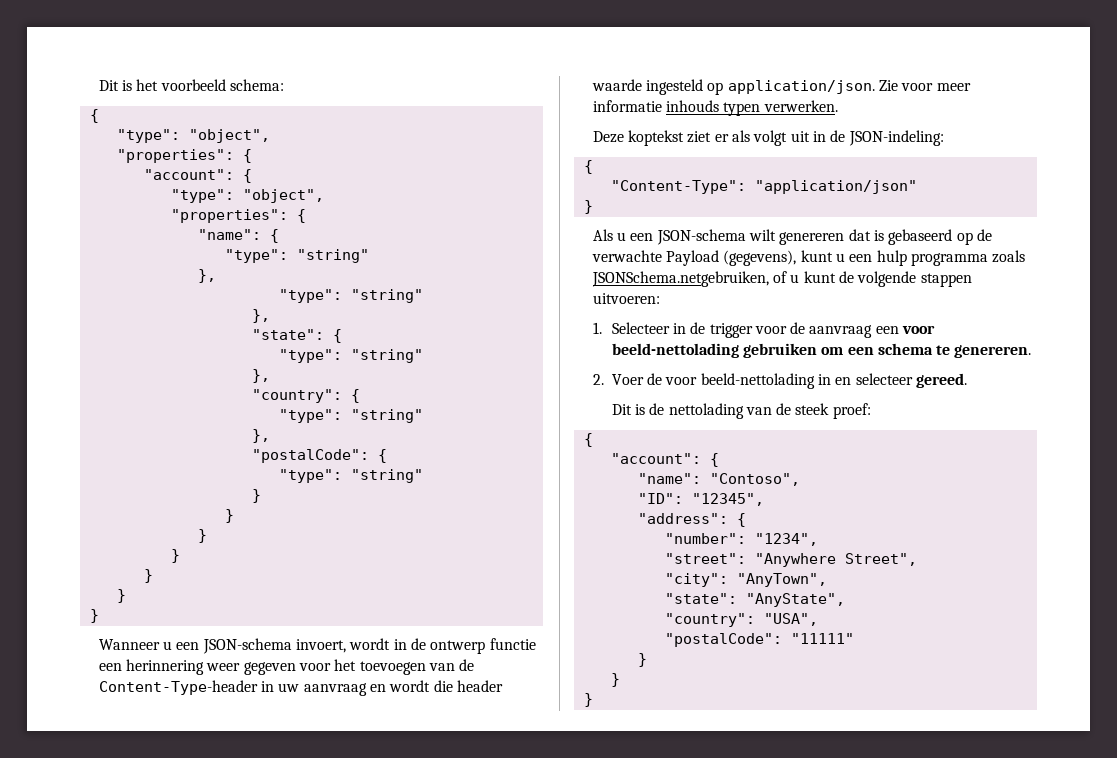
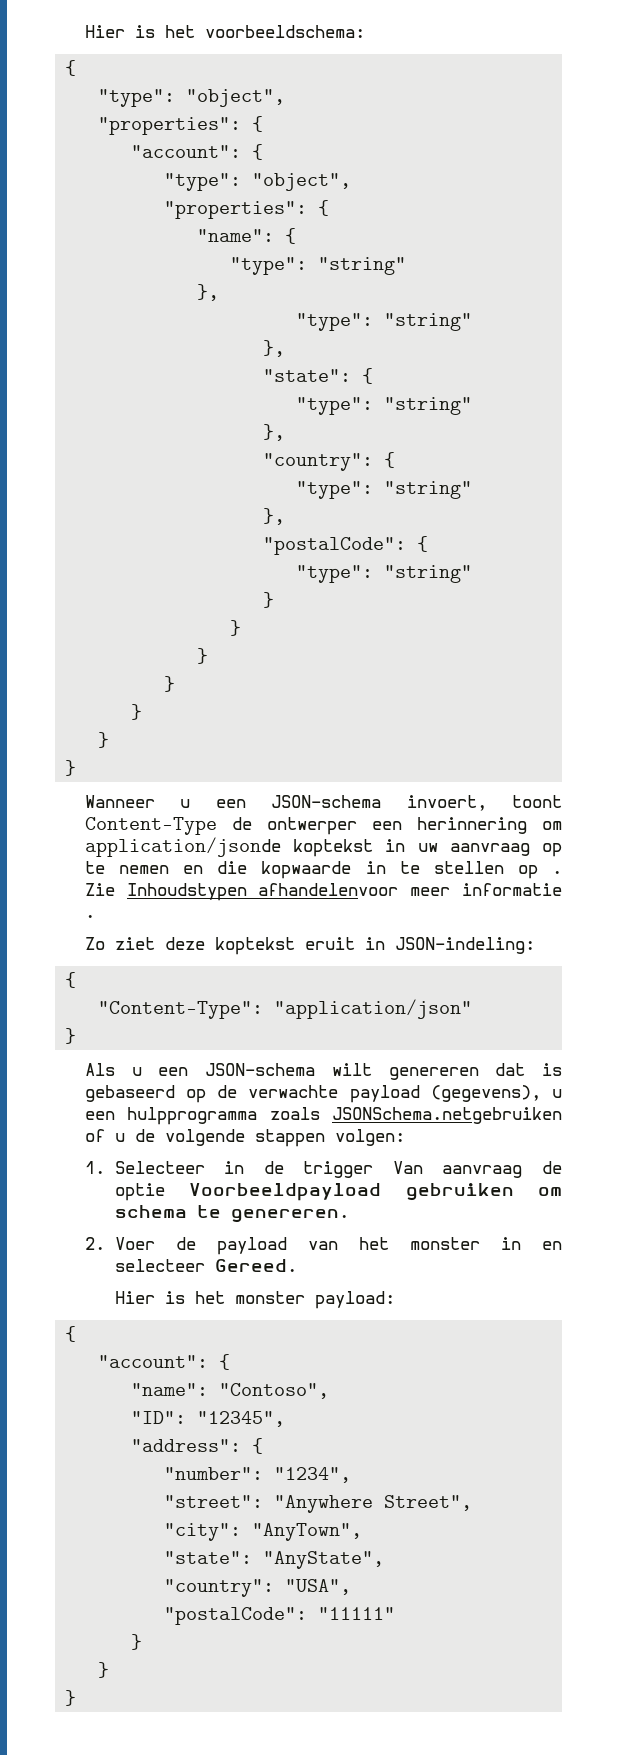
- Dit is het voorbeeld schema:
+ Hier is het voorbeeldschema:
- Wanneer u een JSON-schema invoert, wordt in de ontwerp functie een herinnering weer gegeven voor het toevoegen van de Content-Type-header in uw aanvraag en wordt die header waarde ingesteld op application/json. Zie voor meer informatie inhouds typen verwerken.
- Deze koptekst ziet er als volgt uit in de JSON-indeling:
+ Wanneer u een JSON-schema invoert, toont Content-Type de ontwerper een herinnering om application/jsonde koptekst in uw aanvraag op te nemen en die kopwaarde in te stellen op . Zie Inhoudstypen afhandelenvoor meer informatie .
+ Zo ziet deze koptekst eruit in JSON-indeling:
- Als u een JSON-schema wilt genereren dat is gebaseerd op de verwachte Payload (gegevens), kunt u een hulp programma zoals JSONSchema.netgebruiken, of u kunt de volgende stappen uitvoeren:
+ Als u een JSON-schema wilt genereren dat is gebaseerd op de verwachte payload (gegevens), u een hulpprogramma zoals JSONSchema.netgebruiken of u de volgende stappen volgen:
- 1. Selecteer in de trigger voor de aanvraag een voor beeld-nettolading gebruiken om een schema te genereren.
+ 1. Selecteer in de trigger Van aanvraag de optie Voorbeeldpayload gebruiken om schema te genereren.
- 2. Voer de voor beeld-nettolading in en selecteer gereed.
- Dit is de nettolading van de steek proef:
+ 2. Voer de payload van het monster in en selecteer Gereed.
+ Hier is het monster payload:

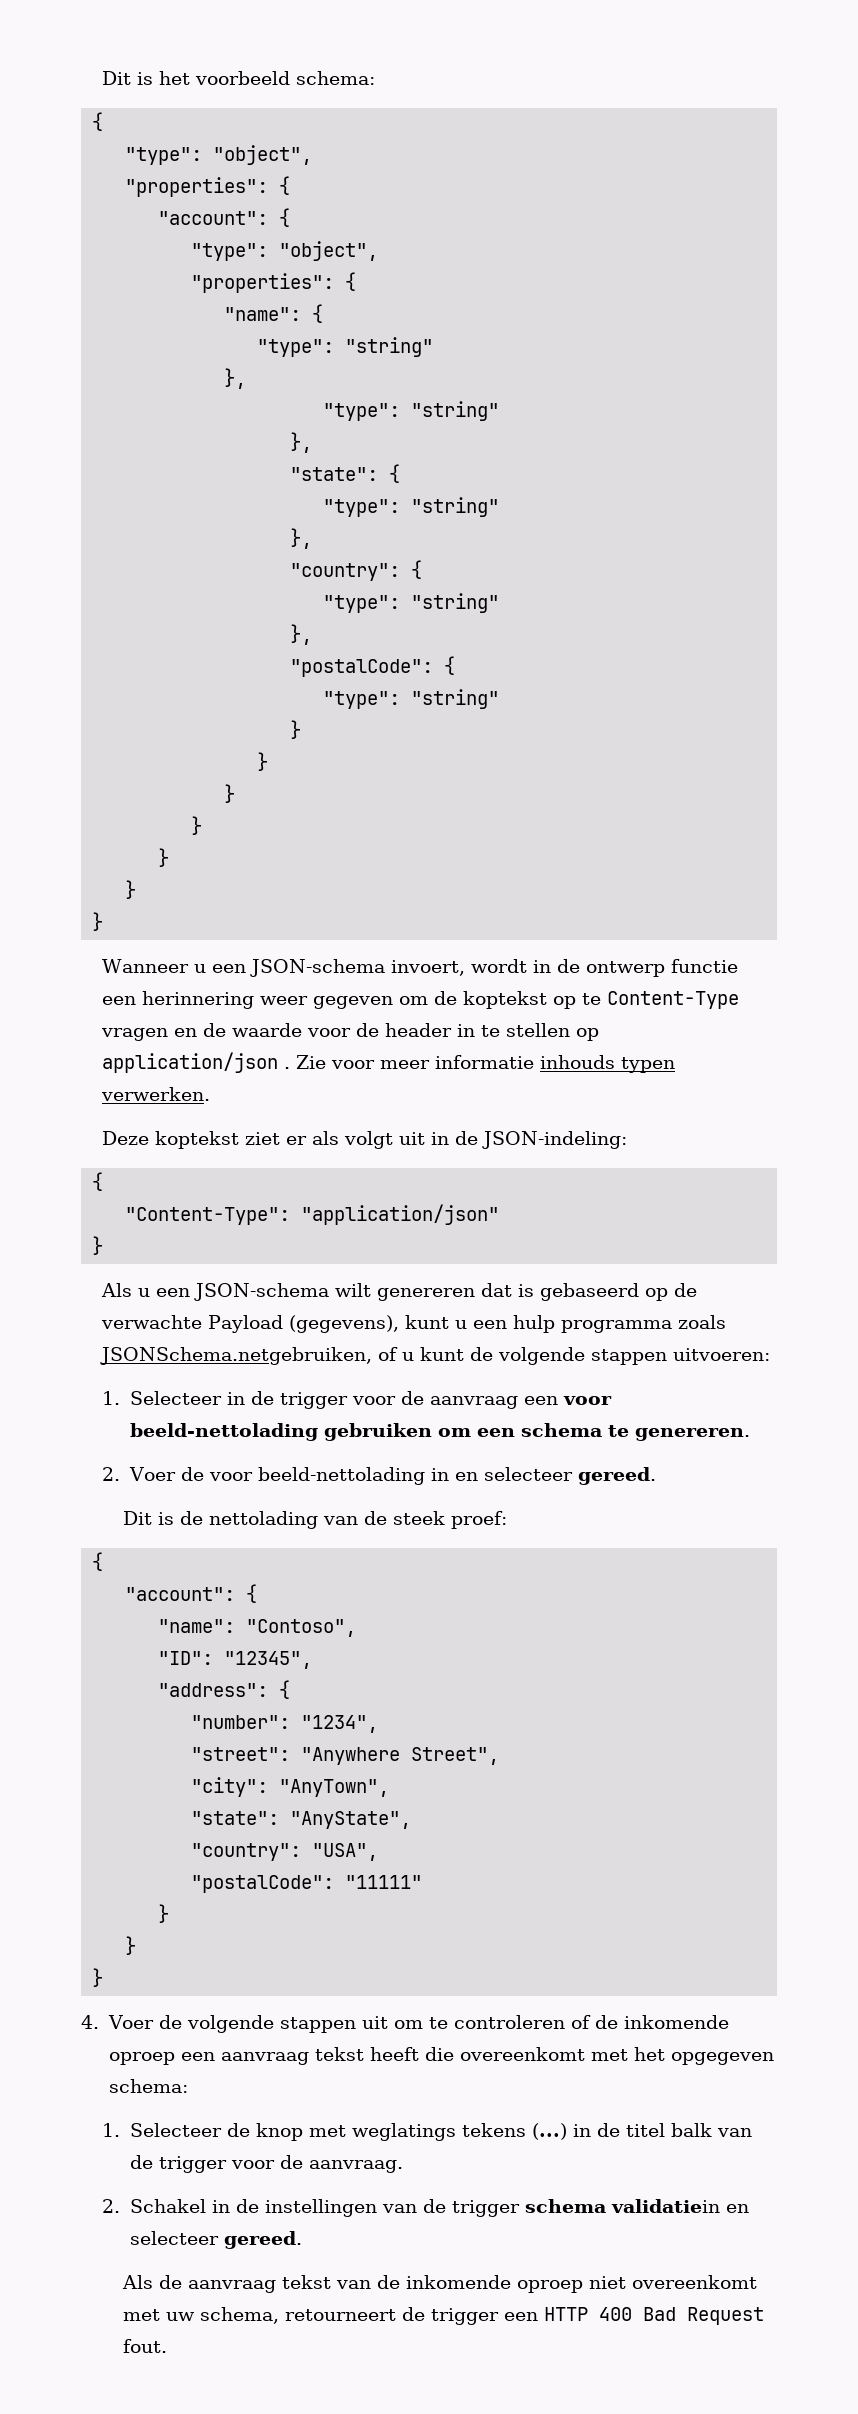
- Hier is het voorbeeldschema:
+ Dit is het voorbeeld schema:
- Wanneer u een JSON-schema invoert, toont Content-Type de ontwerper een herinnering om application/jsonde koptekst in uw aanvraag op te nemen en die kopwaarde in te stellen op .
+ Wanneer u een JSON-schema invoert, wordt in de ontwerp functie een herinnering weer gegeven om de koptekst op te Content-Type vragen en de waarde voor de header in te stellen op application/json .
- Zie Inhoudstypen afhandelenvoor meer informatie .
- Zo ziet deze koptekst eruit in JSON-indeling:
+ Zie voor meer informatie inhouds typen verwerken.
+ Deze koptekst ziet er als volgt uit in de JSON-indeling:
- Als u een JSON-schema wilt genereren dat is gebaseerd op de verwachte payload (gegevens), u een hulpprogramma zoals JSONSchema.netgebruiken of u de volgende stappen volgen:
+ Als u een JSON-schema wilt genereren dat is gebaseerd op de verwachte Payload (gegevens), kunt u een hulp programma zoals JSONSchema.netgebruiken, of u kunt de volgende stappen uitvoeren:
- 1. Selecteer in de trigger Van aanvraag de optie Voorbeeldpayload gebruiken om schema te genereren.
+ 1. Selecteer in de trigger voor de aanvraag een voor beeld-nettolading gebruiken om een schema te genereren.
- 2. Voer de payload van het monster in en selecteer Gereed.
- Hier is het monster payload:
+ 2. Voer de voor beeld-nettolading in en selecteer gereed.
+ Dit is de nettolading van de steek proef:
+ 4. Voer de volgende stappen uit om te controleren of de inkomende oproep een aanvraag tekst heeft die overeenkomt met het opgegeven schema:
+ 1. Selecteer de knop met weglatings tekens (...) in de titel balk van de trigger voor de aanvraag.
+ 2. Schakel in de instellingen van de trigger schema validatiein en selecteer gereed.
+ Als de aanvraag tekst van de inkomende oproep niet overeenkomt met uw schema, retourneert de trigger een HTTP 400 Bad Request fout.

